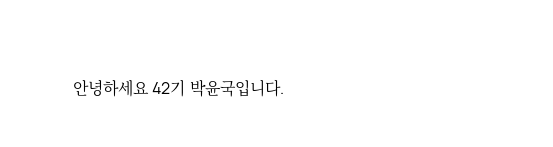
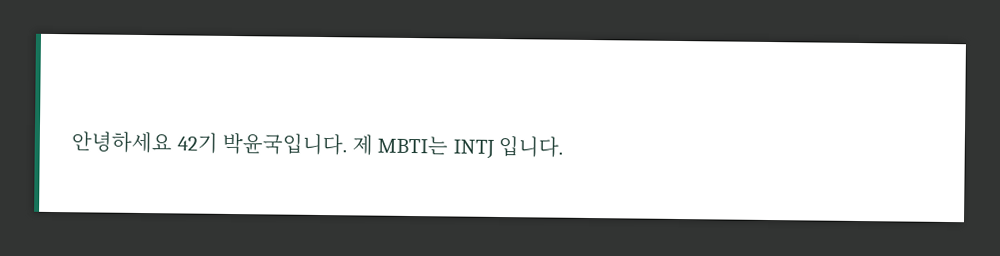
+ 제 MBTI는 INTJ 입니다.

